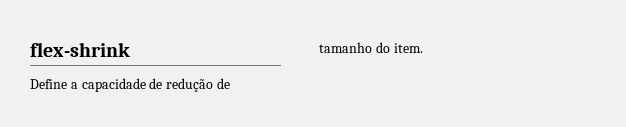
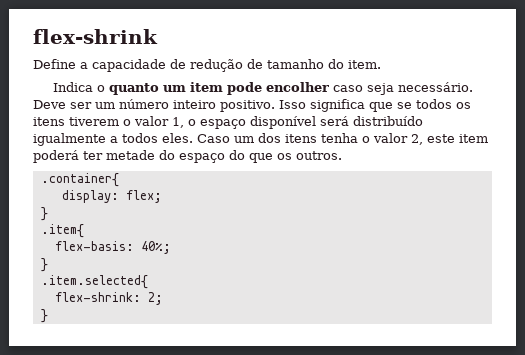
+ Indica o quanto um item pode encolher caso seja necessário. Deve ser um número inteiro positivo. Isso significa que se todos os itens tiverem o valor 1, o espaço disponível será distribuído igualmente a todos eles. Caso um dos itens tenha o valor 2, este item poderá ter metade do espaço do que os outros.
+ .container{
+ display: flex;
+ }
+ .item{
+ flex-basis: 40%;
+ }
+ .item.selected{
+ flex-shrink: 2;
+ }

